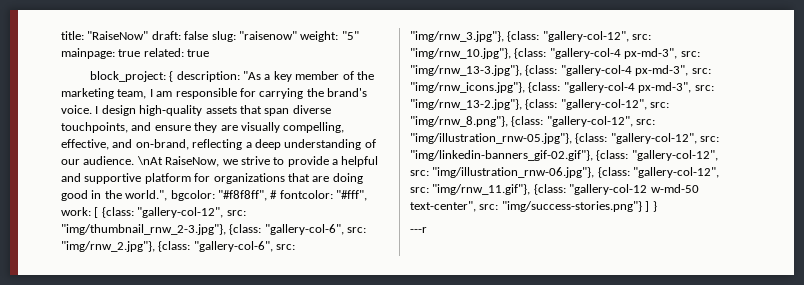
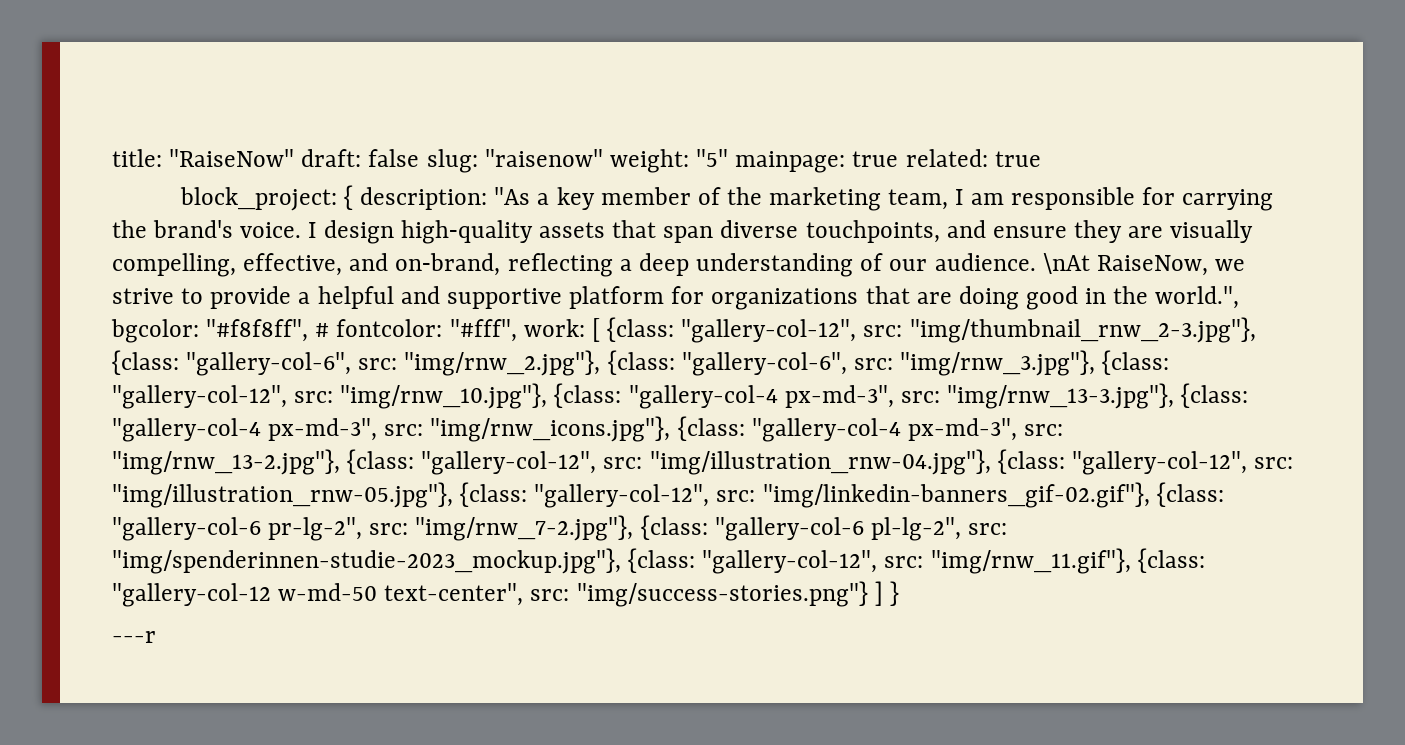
- "img/rnw_8.png"}, {class:
+ "img/illustration_rnw-04.jpg"}, {class:
- "gallery-col-12", src: "img/illustration_rnw-06.jpg"}, {class:
+ "gallery-col-6 pr-lg-2", src: "img/rnw_7-2.jpg"}, {class: "gallery-col-6 pl-lg-2", src: "img/spenderinnen-studie-2023_mockup.jpg"}, {class:

